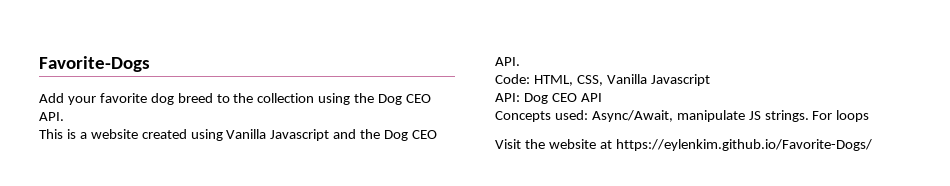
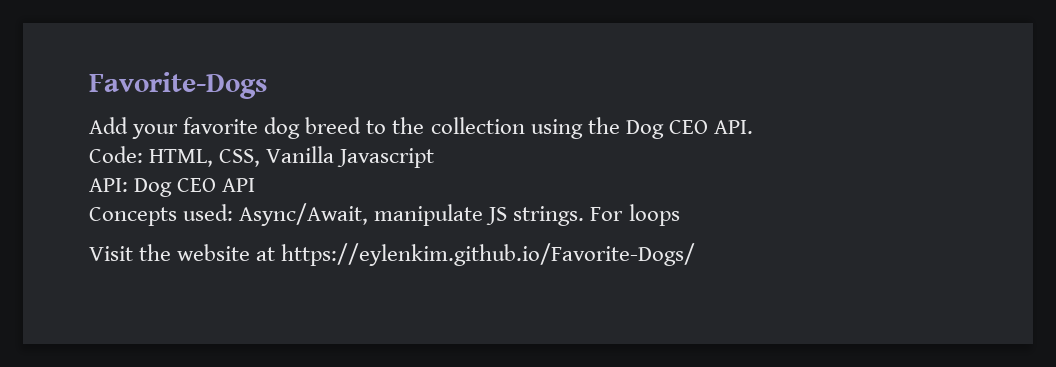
- This is a website created using Vanilla Javascript and the Dog CEO API.

